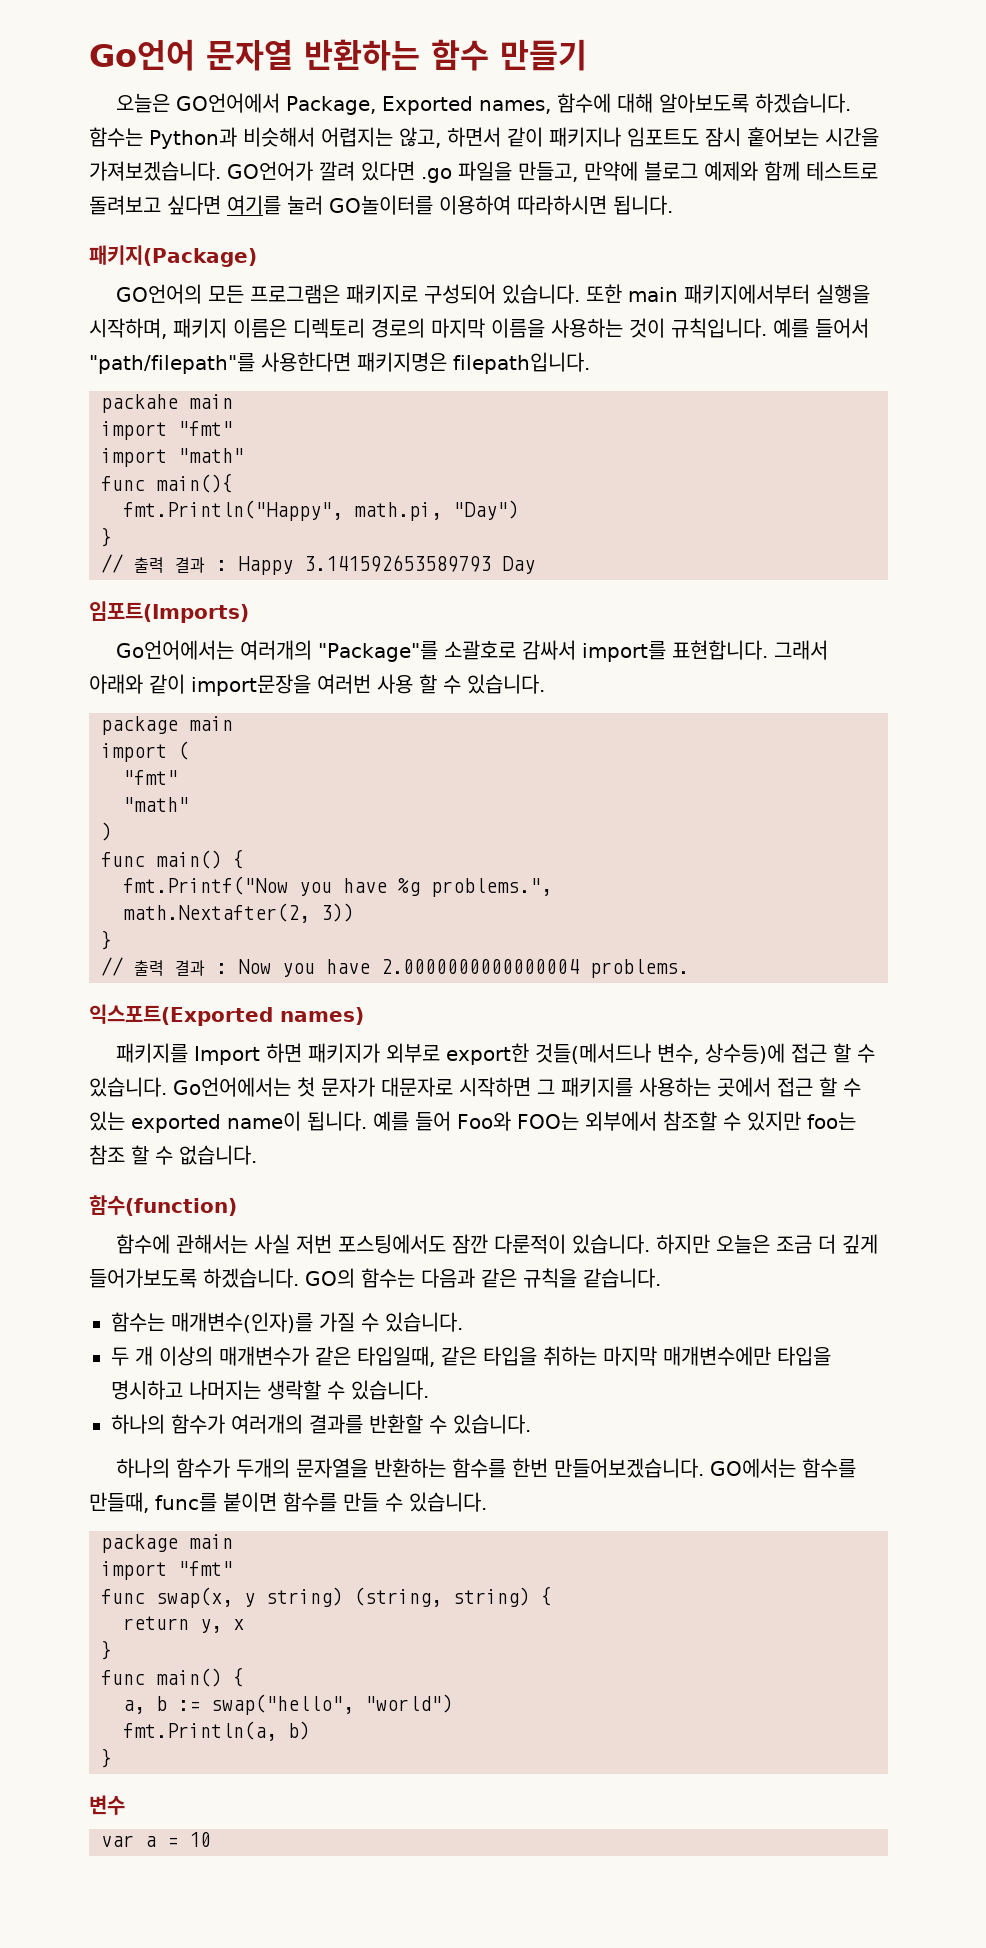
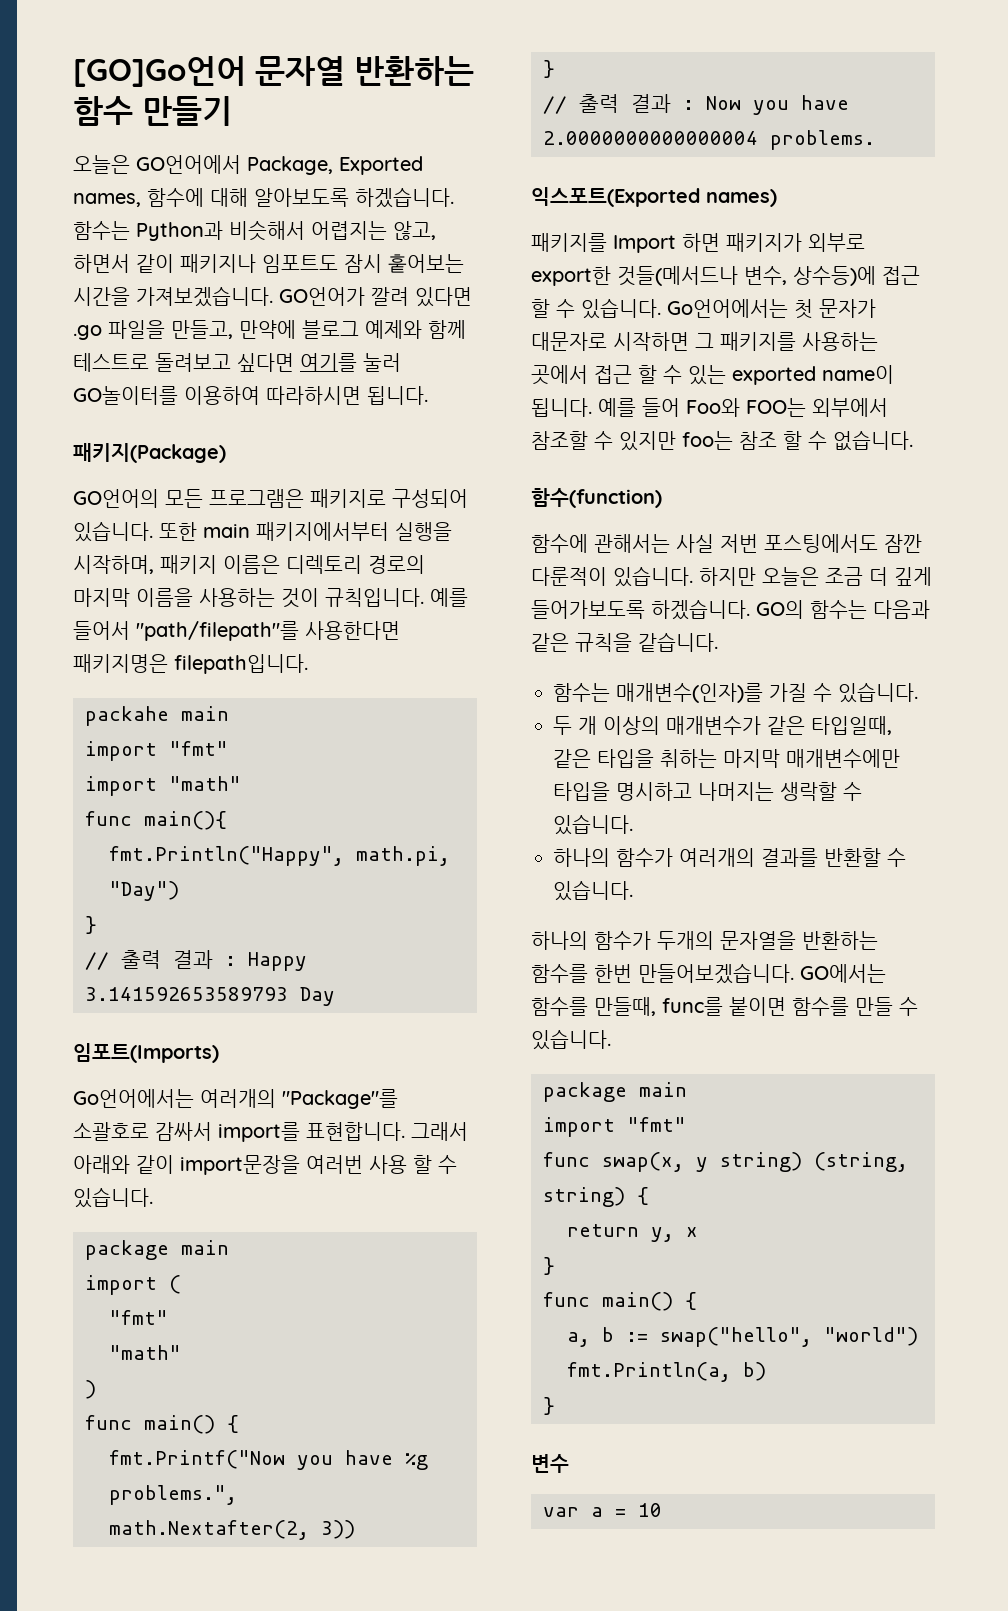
- Go언어 문자열 반환하는 함수 만들기
+ [GO]Go언어 문자열 반환하는 함수 만들기

